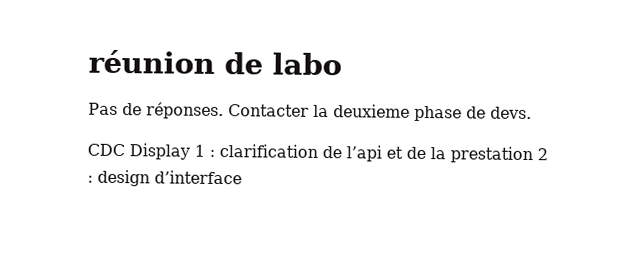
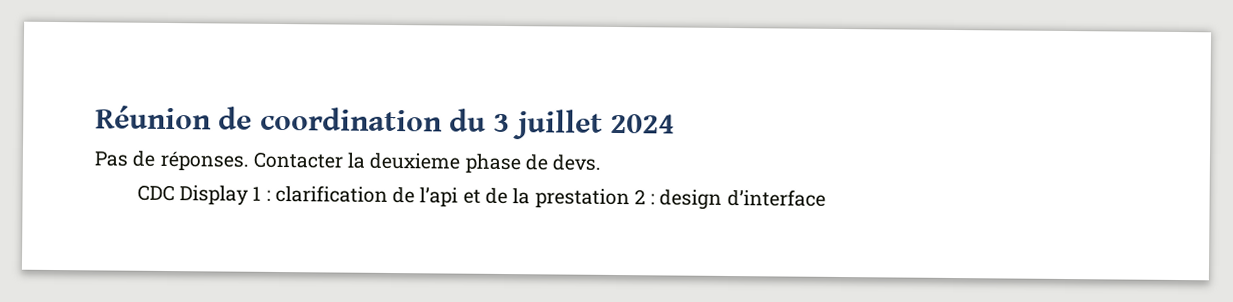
- réunion de labo
+ Réunion de coordination du 3 juillet 2024

